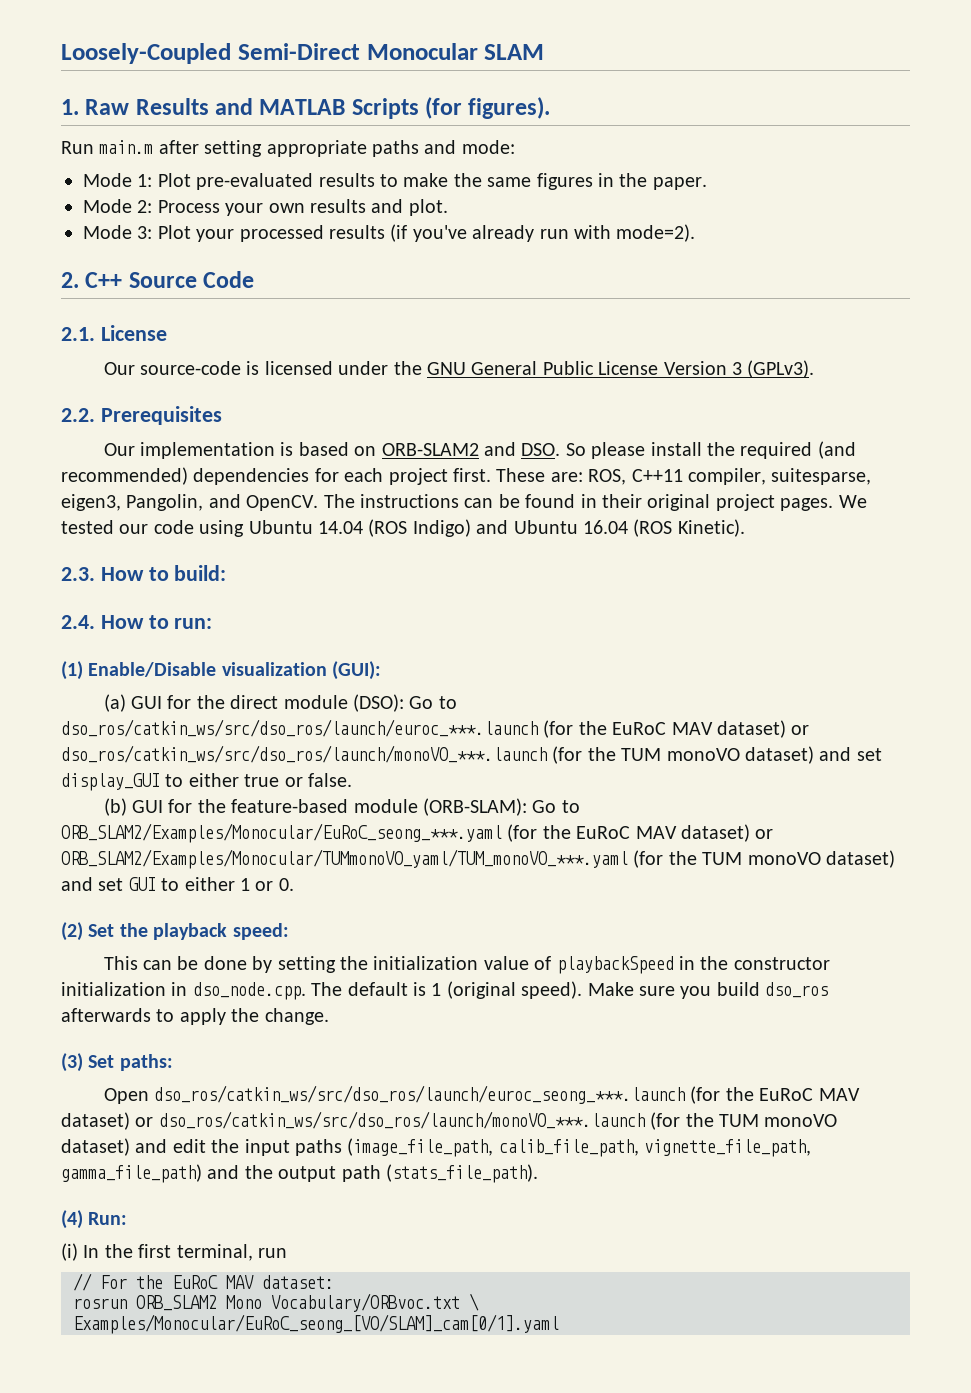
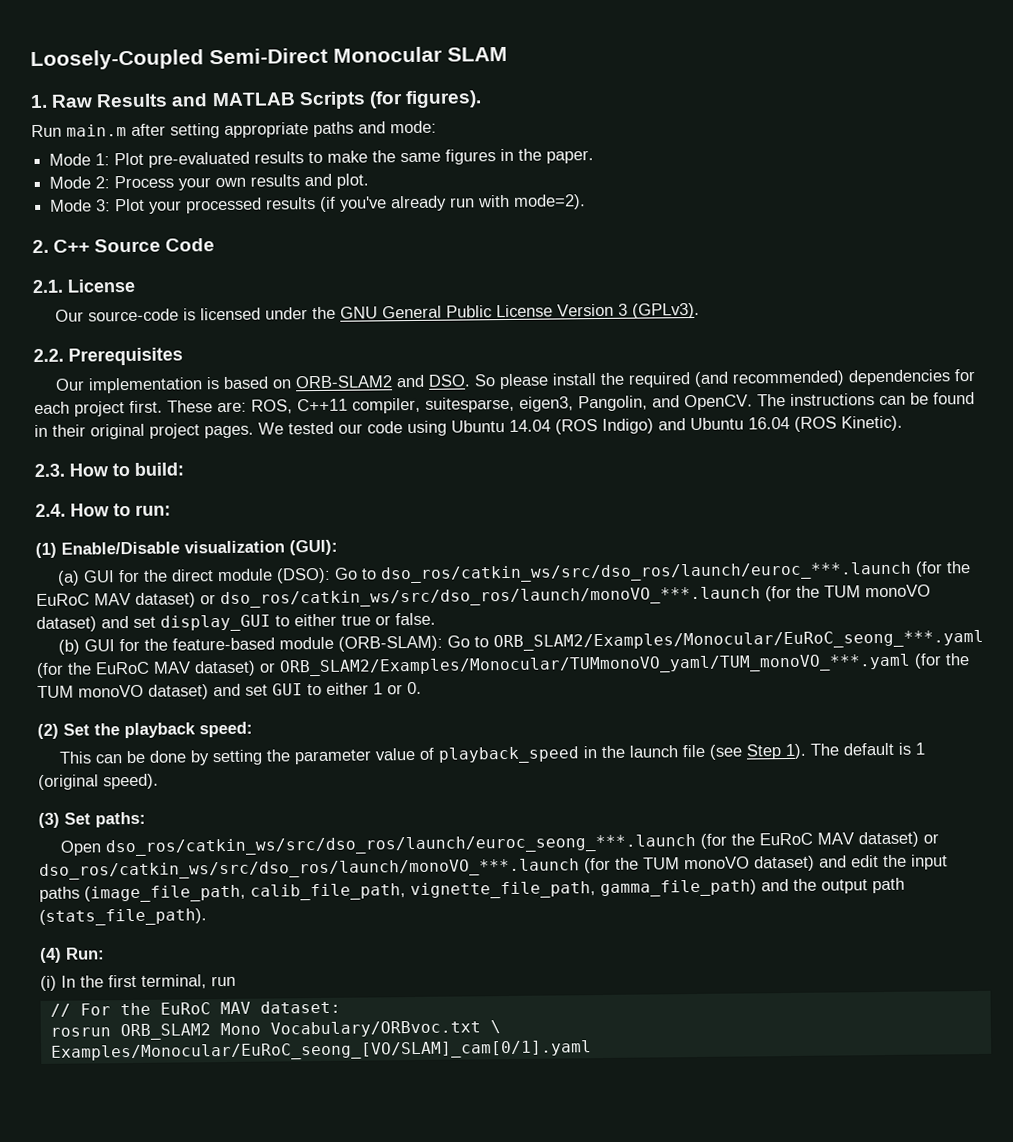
- This can be done by setting the initialization value of playbackSpeed in the constructor initialization in dso_node.cpp. The default is 1 (original speed). Make sure you build dso_ros afterwards to apply the change.
+ This can be done by setting the parameter value of playback_speed in the launch file (see Step 1). The default is 1 (original speed).

